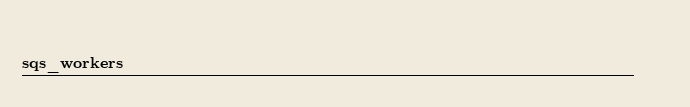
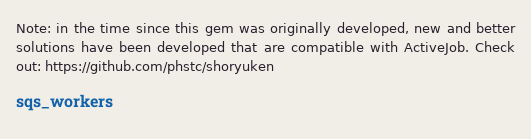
+ Note: in the time since this gem was originally developed, new and better solutions have been developed that are compatible with ActiveJob. Check out: https://github.com/phstc/shoryuken

